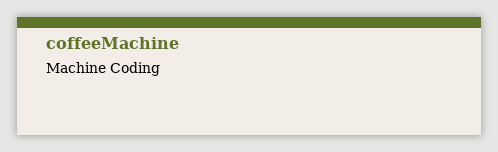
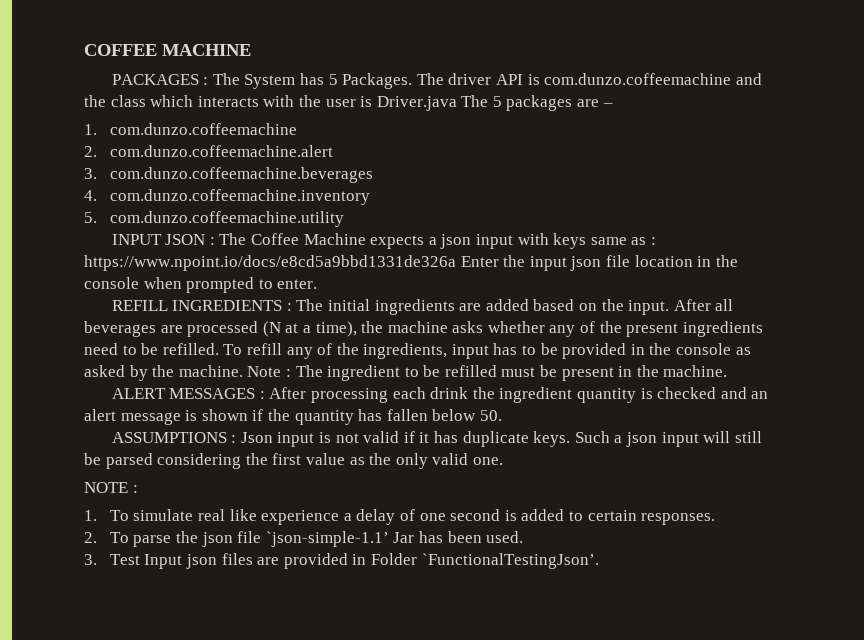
- coffeeMachine
- Machine Coding
+ COFFEE MACHINE
+ PACKAGES : The System has 5 Packages. The driver API is com.dunzo.coffeemachine and the class which interacts with the user is Driver.java The 5 packages are –
+ 1. com.dunzo.coffeemachine
+ 2. com.dunzo.coffeemachine.alert
+ 3. com.dunzo.coffeemachine.beverages
+ 4. com.dunzo.coffeemachine.inventory
+ 5. com.dunzo.coffeemachine.utility
+ INPUT JSON : The Coffee Machine expects a json input with keys same as : https://www.npoint.io/docs/e8cd5a9bbd1331de326a Enter the input json file location in the console when prompted to enter.
+ REFILL INGREDIENTS : The initial ingredients are added based on the input. After all beverages are processed (N at a time), the machine asks whether any of the present ingredients need to be refilled. To refill any of the ingredients, input has to be provided in the console as asked by the machine. Note : The ingredient to be refilled must be present in the machine.
+ ALERT MESSAGES : After processing each drink the ingredient quantity is checked and an alert message is shown if the quantity has fallen below 50.
+ ASSUMPTIONS : Json input is not valid if it has duplicate keys. Such a json input will still be parsed considering the first value as the only valid one.
+ NOTE :
+ 1. To simulate real like experience a delay of one second is added to certain responses.
+ 2. To parse the json file `json-simple-1.1’ Jar has been used.
+ 3. Test Input json files are provided in Folder `FunctionalTestingJson’.

